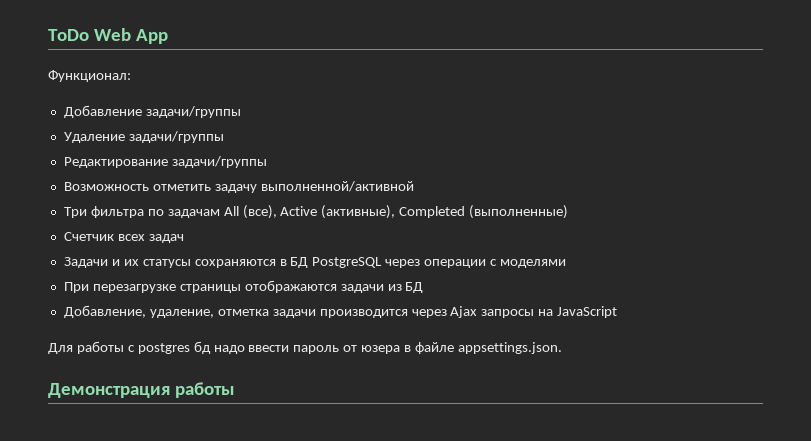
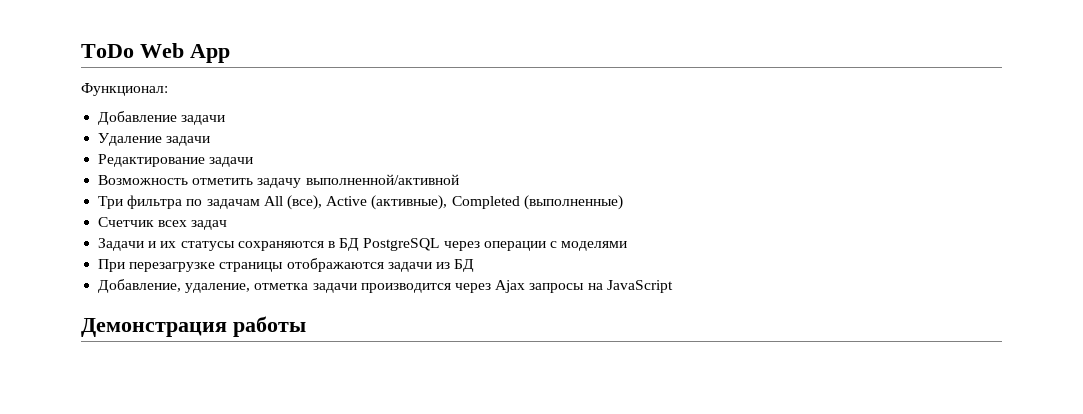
- Добавление задачи/группы
+ Добавление задачи
- Удаление задачи/группы
+ Удаление задачи
- Редактирование задачи/группы
+ Редактирование задачи
- Для работы с postgres бд надо ввести пароль от юзера в файле appsettings.json.

